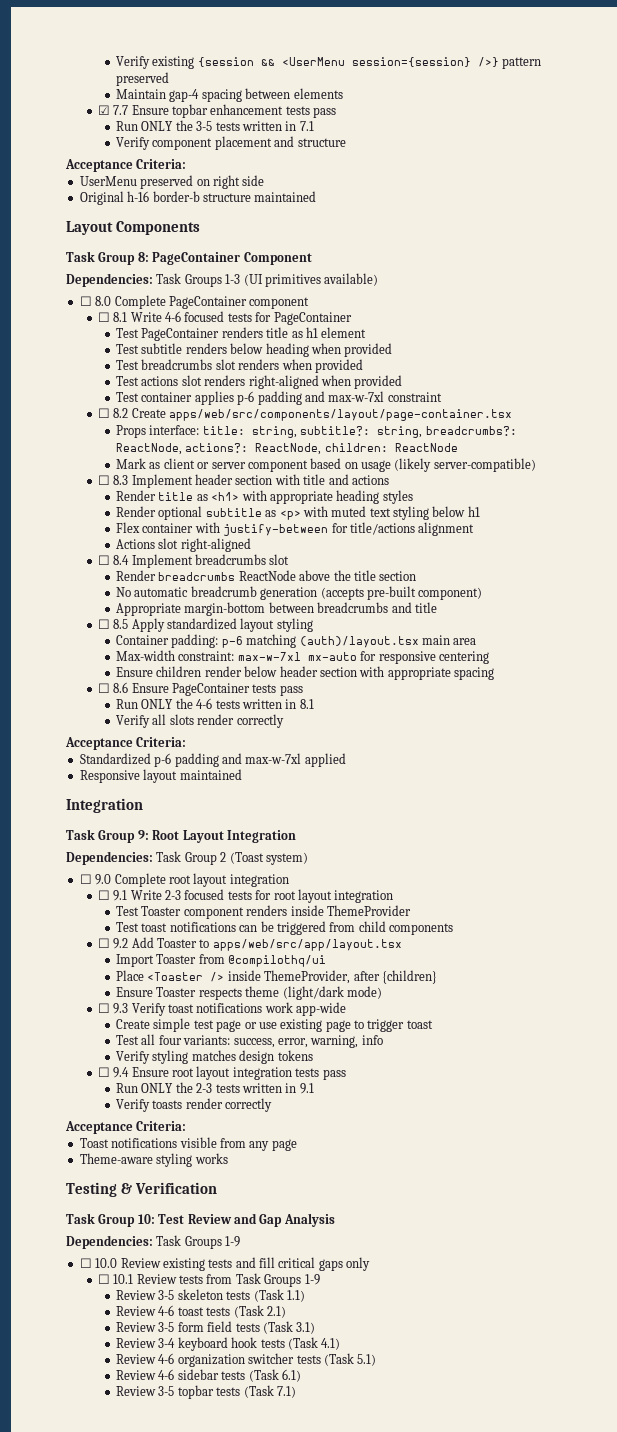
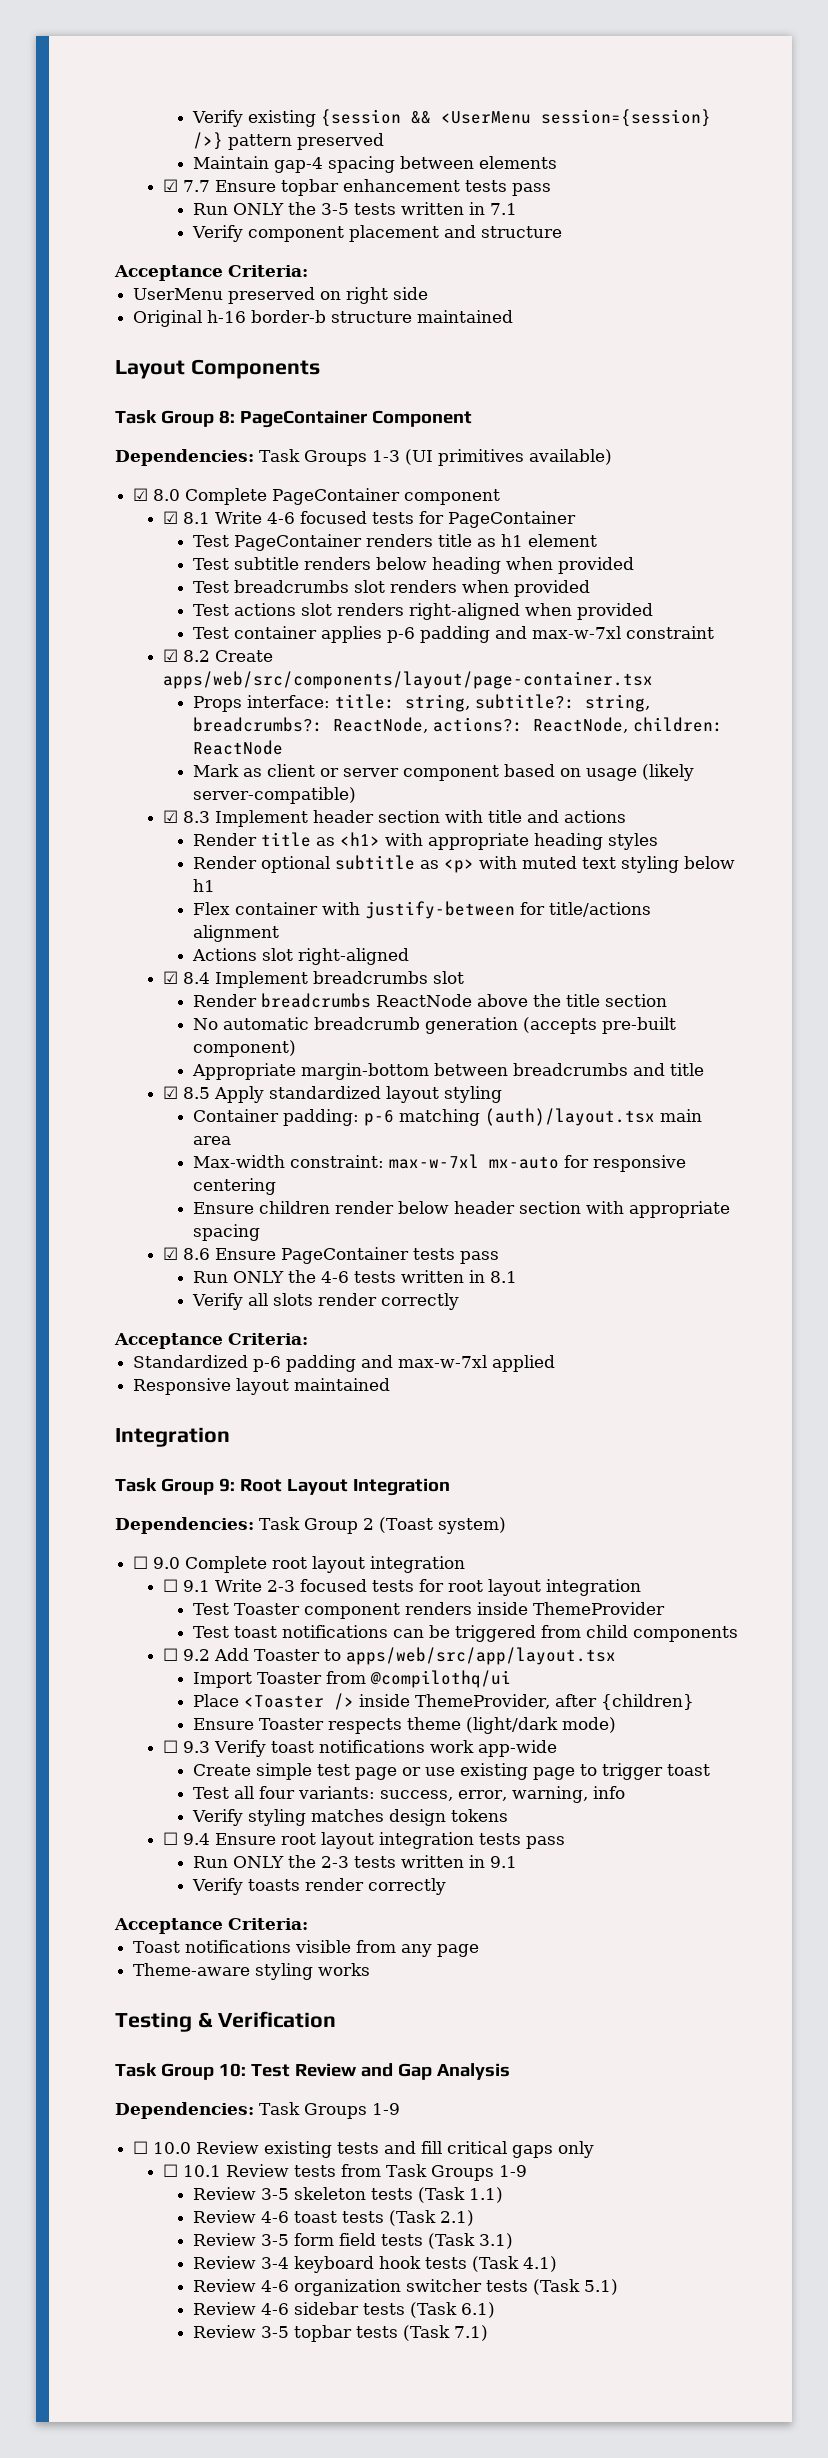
- ☐ 8.0 Complete PageContainer component
+ ☑ 8.0 Complete PageContainer component
- ☐ 8.1 Write 4-6 focused tests for PageContainer
+ ☑ 8.1 Write 4-6 focused tests for PageContainer
- ☐ 8.2 Create apps/web/src/components/layout/page-container.tsx
+ ☑ 8.2 Create apps/web/src/components/layout/page-container.tsx
- ☐ 8.3 Implement header section with title and actions
+ ☑ 8.3 Implement header section with title and actions
- ☐ 8.4 Implement breadcrumbs slot
+ ☑ 8.4 Implement breadcrumbs slot
- ☐ 8.5 Apply standardized layout styling
+ ☑ 8.5 Apply standardized layout styling
- ☐ 8.6 Ensure PageContainer tests pass
+ ☑ 8.6 Ensure PageContainer tests pass

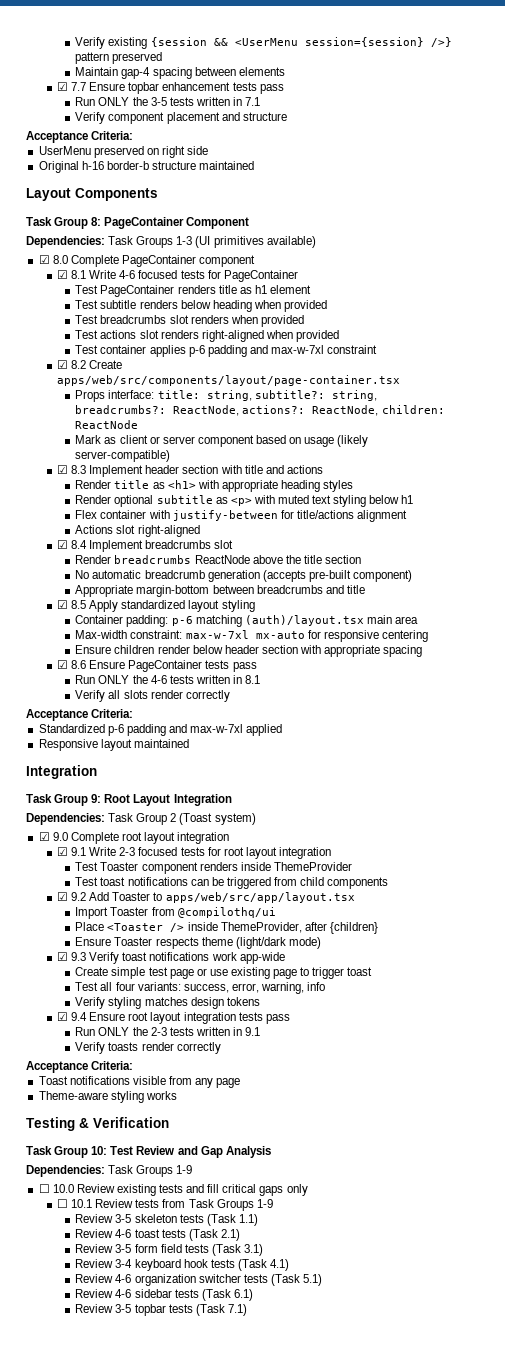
- ☐ 9.0 Complete root layout integration
+ ☑ 9.0 Complete root layout integration
- ☐ 9.1 Write 2-3 focused tests for root layout integration
+ ☑ 9.1 Write 2-3 focused tests for root layout integration
- ☐ 9.2 Add Toaster to apps/web/src/app/layout.tsx
+ ☑ 9.2 Add Toaster to apps/web/src/app/layout.tsx
- ☐ 9.3 Verify toast notifications work app-wide
+ ☑ 9.3 Verify toast notifications work app-wide
- ☐ 9.4 Ensure root layout integration tests pass
+ ☑ 9.4 Ensure root layout integration tests pass

